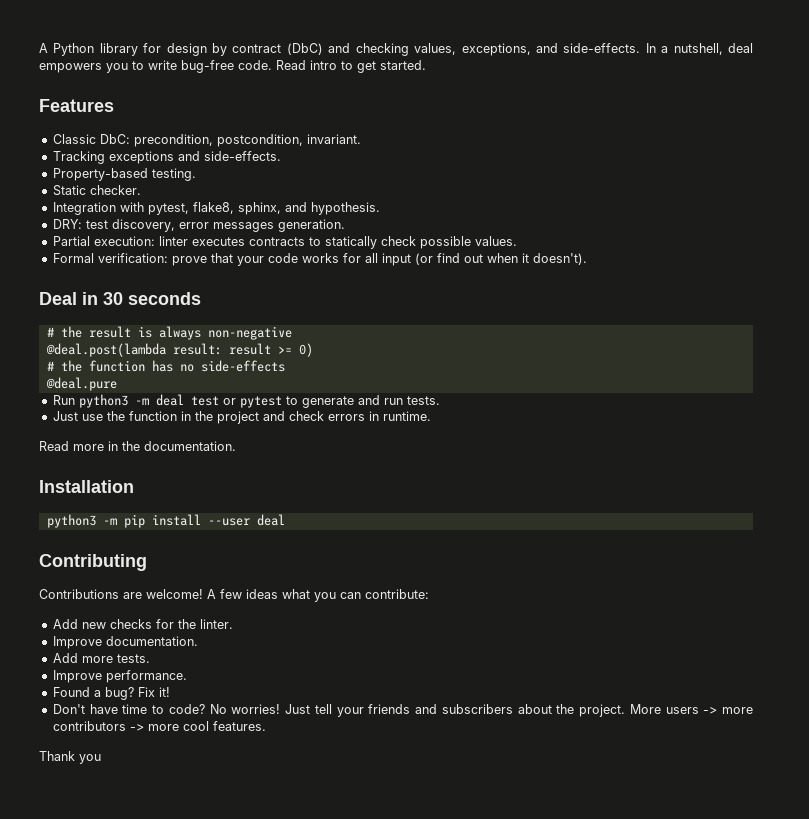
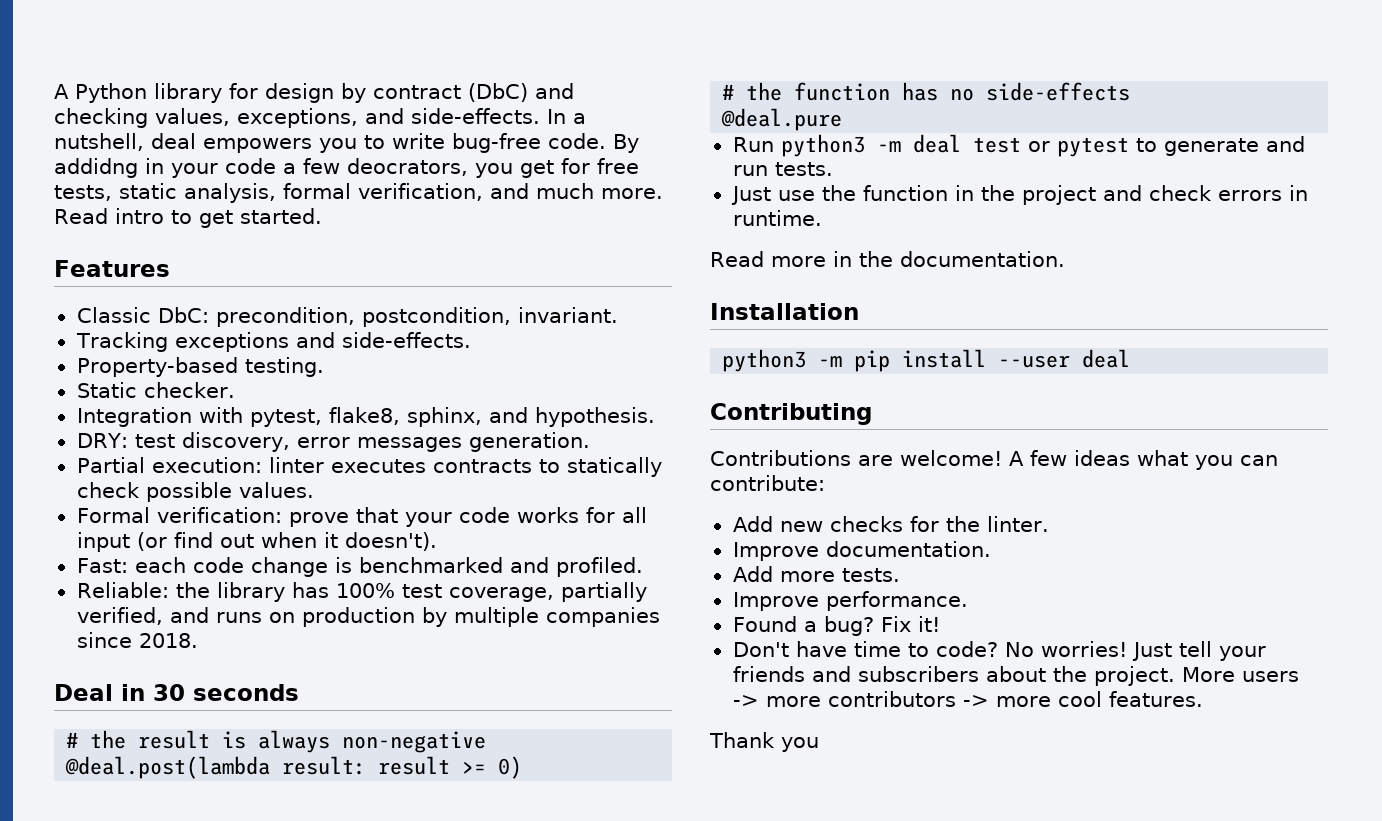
+ By addidng in your code a few deocrators, you get for free tests, static analysis, formal verification, and much more.
+ Fast: each code change is benchmarked and profiled.
+ Reliable: the library has 100% test coverage, partially verified, and runs on production by multiple companies since 2018.

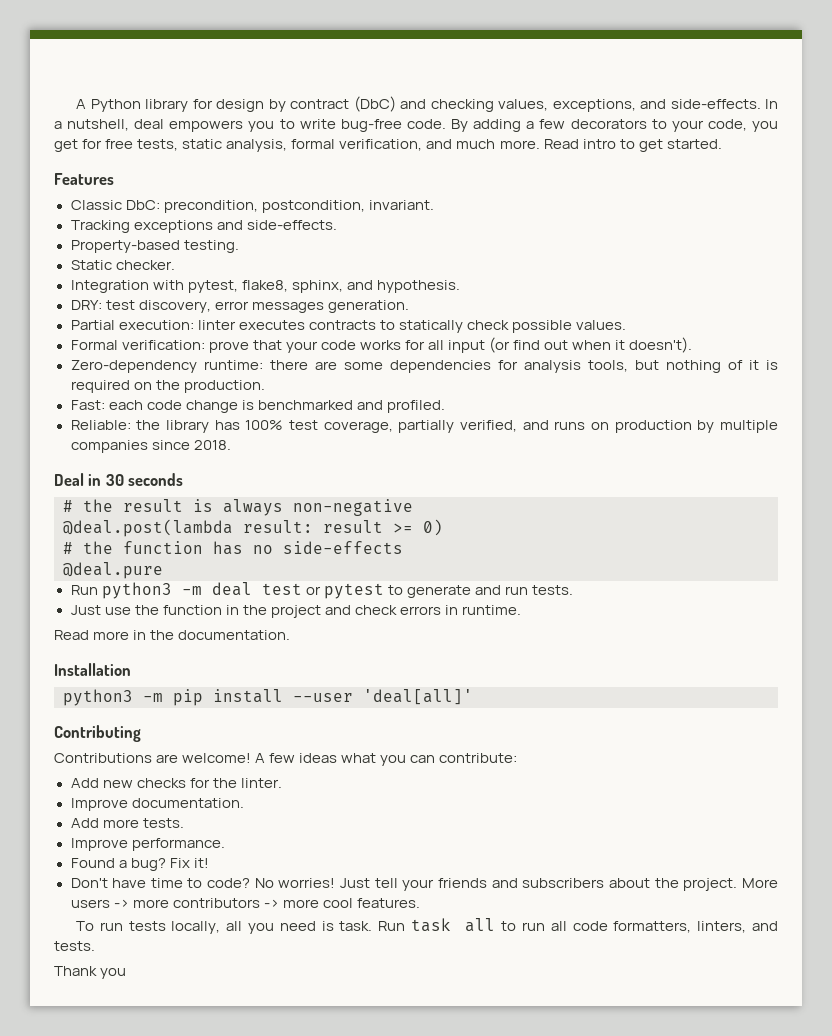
- By addidng in your code a few deocrators, you get for free tests, static analysis, formal verification, and much more.
+ By adding a few decorators to your code, you get for free tests, static analysis, formal verification, and much more.
+ Zero-dependency runtime: there are some dependencies for analysis tools, but nothing of it is required on the production.
- python3 -m pip install --user deal
+ python3 -m pip install --user 'deal[all]'
+ To run tests locally, all you need is task. Run task all to run all code formatters, linters, and tests.

